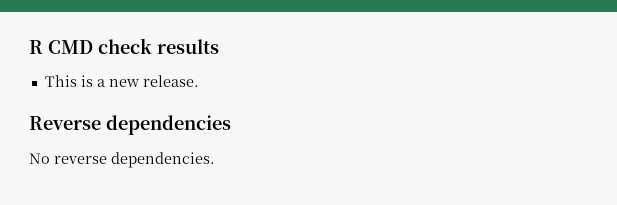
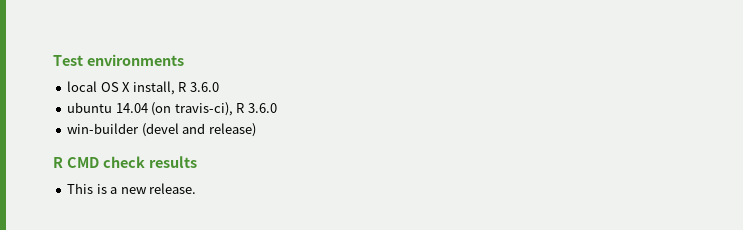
+ Test environments
+ local OS X install, R 3.6.0
+ ubuntu 14.04 (on travis-ci), R 3.6.0
+ win-builder (devel and release)
- Reverse dependencies
- No reverse dependencies.

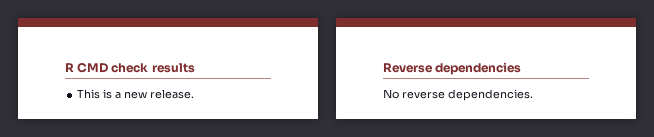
- Test environments
- local OS X install, R 3.6.0
- ubuntu 14.04 (on travis-ci), R 3.6.0
- win-builder (devel and release)
+ Reverse dependencies
+ No reverse dependencies.

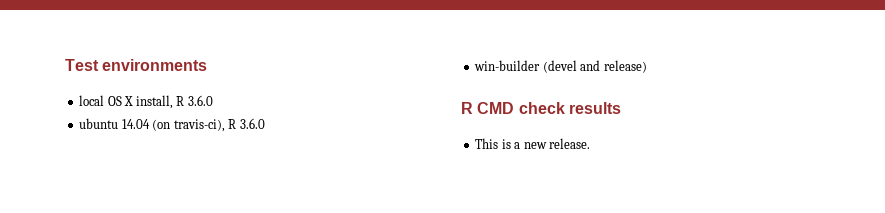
+ Test environments
+ local OS X install, R 3.6.0
+ ubuntu 14.04 (on travis-ci), R 3.6.0
+ win-builder (devel and release)
- Reverse dependencies
- No reverse dependencies.

